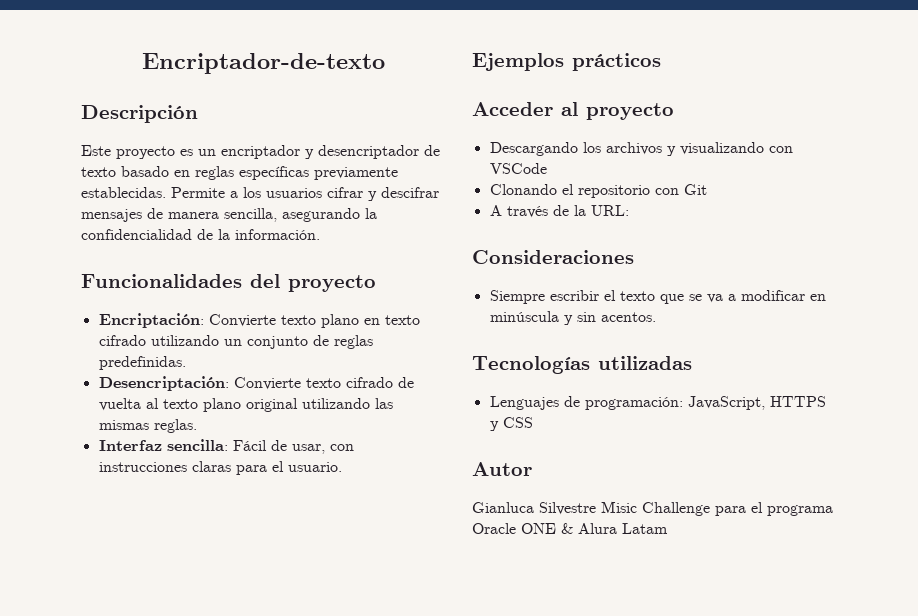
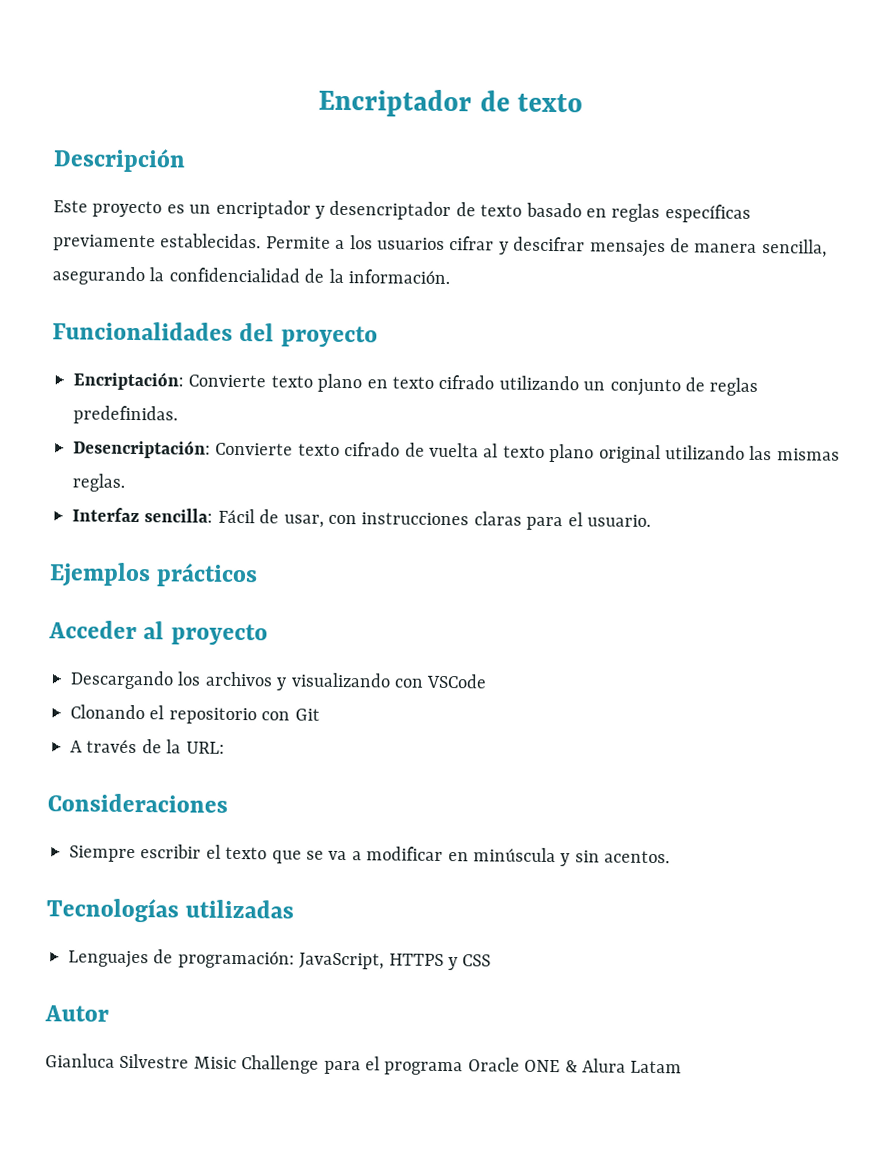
- Encriptador-de-texto
+ Encriptador de texto

